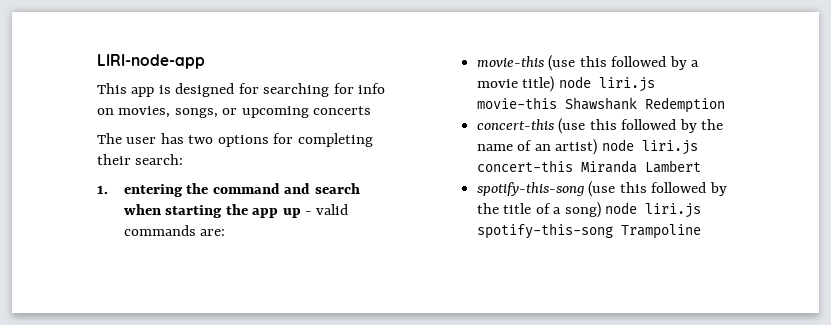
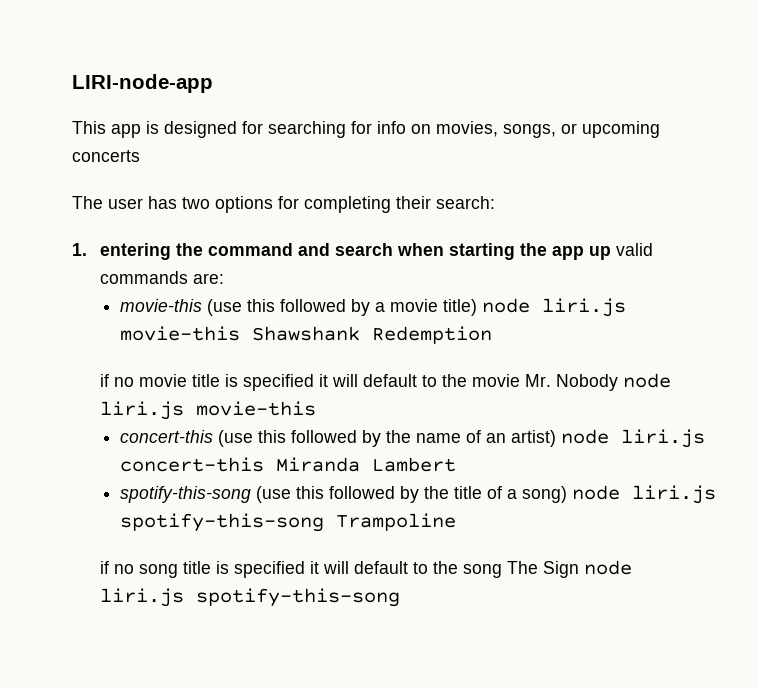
- 1. entering the command and search when starting the app up - valid commands are:
+ 1. entering the command and search when starting the app up valid commands are:
+ if no movie title is specified it will default to the movie Mr. Nobody node liri.js movie-this
+ if no song title is specified it will default to the song The Sign node liri.js spotify-this-song

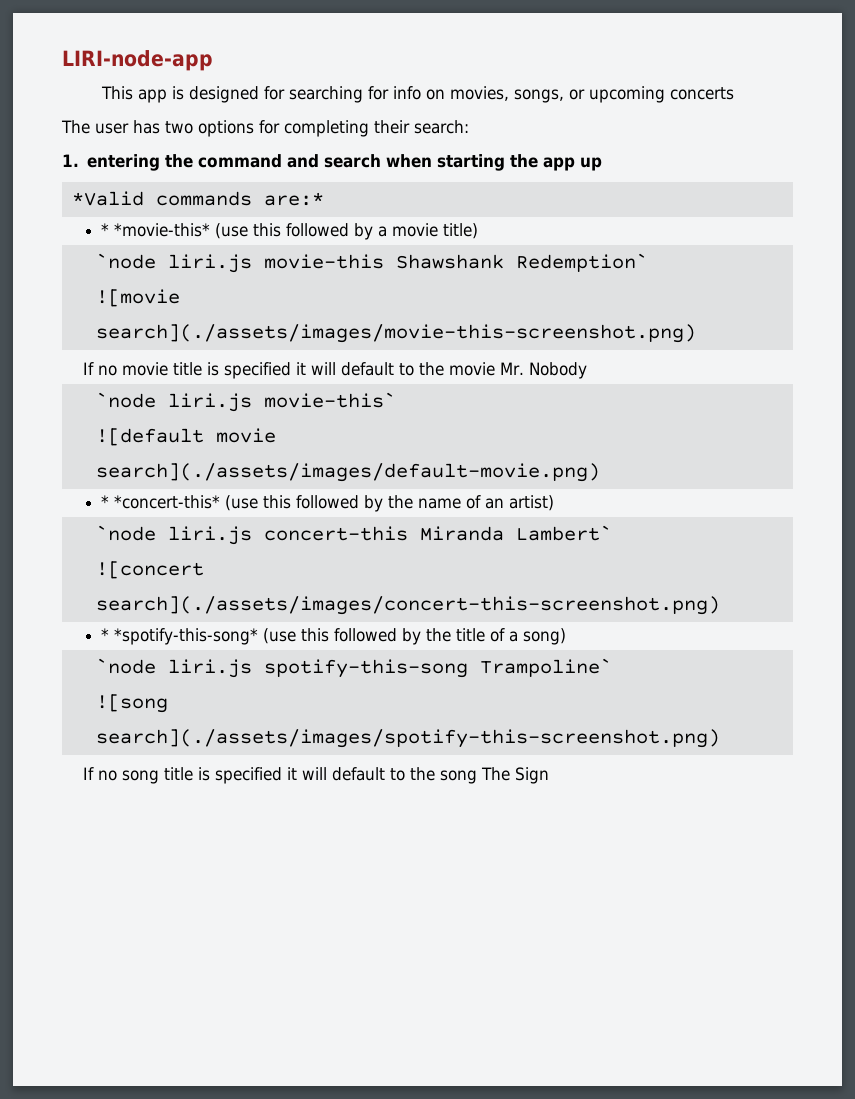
- 1. entering the command and search when starting the app up valid commands are:
- movie-this (use this followed by a movie title) node liri.js movie-this Shawshank Redemption
- if no movie title is specified it will default to the movie Mr. Nobody node liri.js movie-this
- concert-this (use this followed by the name of an artist) node liri.js concert-this Miranda Lambert
- spotify-this-song (use this followed by the title of a song) node liri.js spotify-this-song Trampoline
- if no song title is specified it will default to the song The Sign node liri.js spotify-this-song
+ 1. entering the command and search when starting the app up
+ *Valid commands are:*
+ * *movie-this* (use this followed by a movie title)
+ `node liri.js movie-this Shawshank Redemption`
+ ![movie search](./assets/images/movie-this-screenshot.png)
+ If no movie title is specified it will default to the movie Mr. Nobody
+ `node liri.js movie-this`
+ ![default movie search](./assets/images/default-movie.png)
+ * *concert-this* (use this followed by the name of an artist)
+ `node liri.js concert-this Miranda Lambert`
+ ![concert search](./assets/images/concert-this-screenshot.png)
+ * *spotify-this-song* (use this followed by the title of a song)
+ `node liri.js spotify-this-song Trampoline`
+ ![song search](./assets/images/spotify-this-screenshot.png)
+ If no song title is specified it will default to the song The Sign

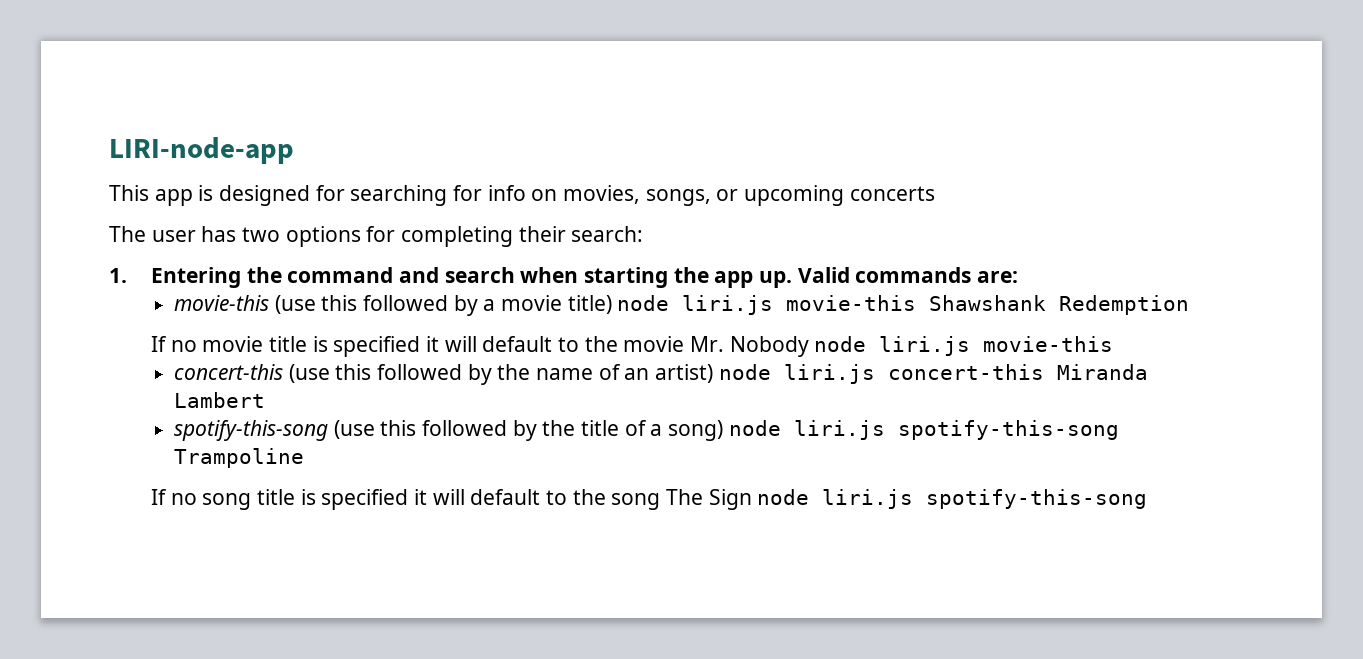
- 1. entering the command and search when starting the app up
- *Valid commands are:*
- * *movie-this* (use this followed by a movie title)
- `node liri.js movie-this Shawshank Redemption`
- ![movie search](./assets/images/movie-this-screenshot.png)
+ 1. Entering the command and search when starting the app up. Valid commands are:
+ movie-this (use this followed by a movie title) node liri.js movie-this Shawshank Redemption
- If no movie title is specified it will default to the movie Mr. Nobody
- `node liri.js movie-this`
- ![default movie search](./assets/images/default-movie.png)
- * *concert-this* (use this followed by the name of an artist)
- `node liri.js concert-this Miranda Lambert`
- ![concert search](./assets/images/concert-this-screenshot.png)
- * *spotify-this-song* (use this followed by the title of a song)
- `node liri.js spotify-this-song Trampoline`
- ![song search](./assets/images/spotify-this-screenshot.png)
+ If no movie title is specified it will default to the movie Mr. Nobody node liri.js movie-this
+ concert-this (use this followed by the name of an artist) node liri.js concert-this Miranda Lambert
+ spotify-this-song (use this followed by the title of a song) node liri.js spotify-this-song Trampoline
- If no song title is specified it will default to the song The Sign
+ If no song title is specified it will default to the song The Sign node liri.js spotify-this-song

